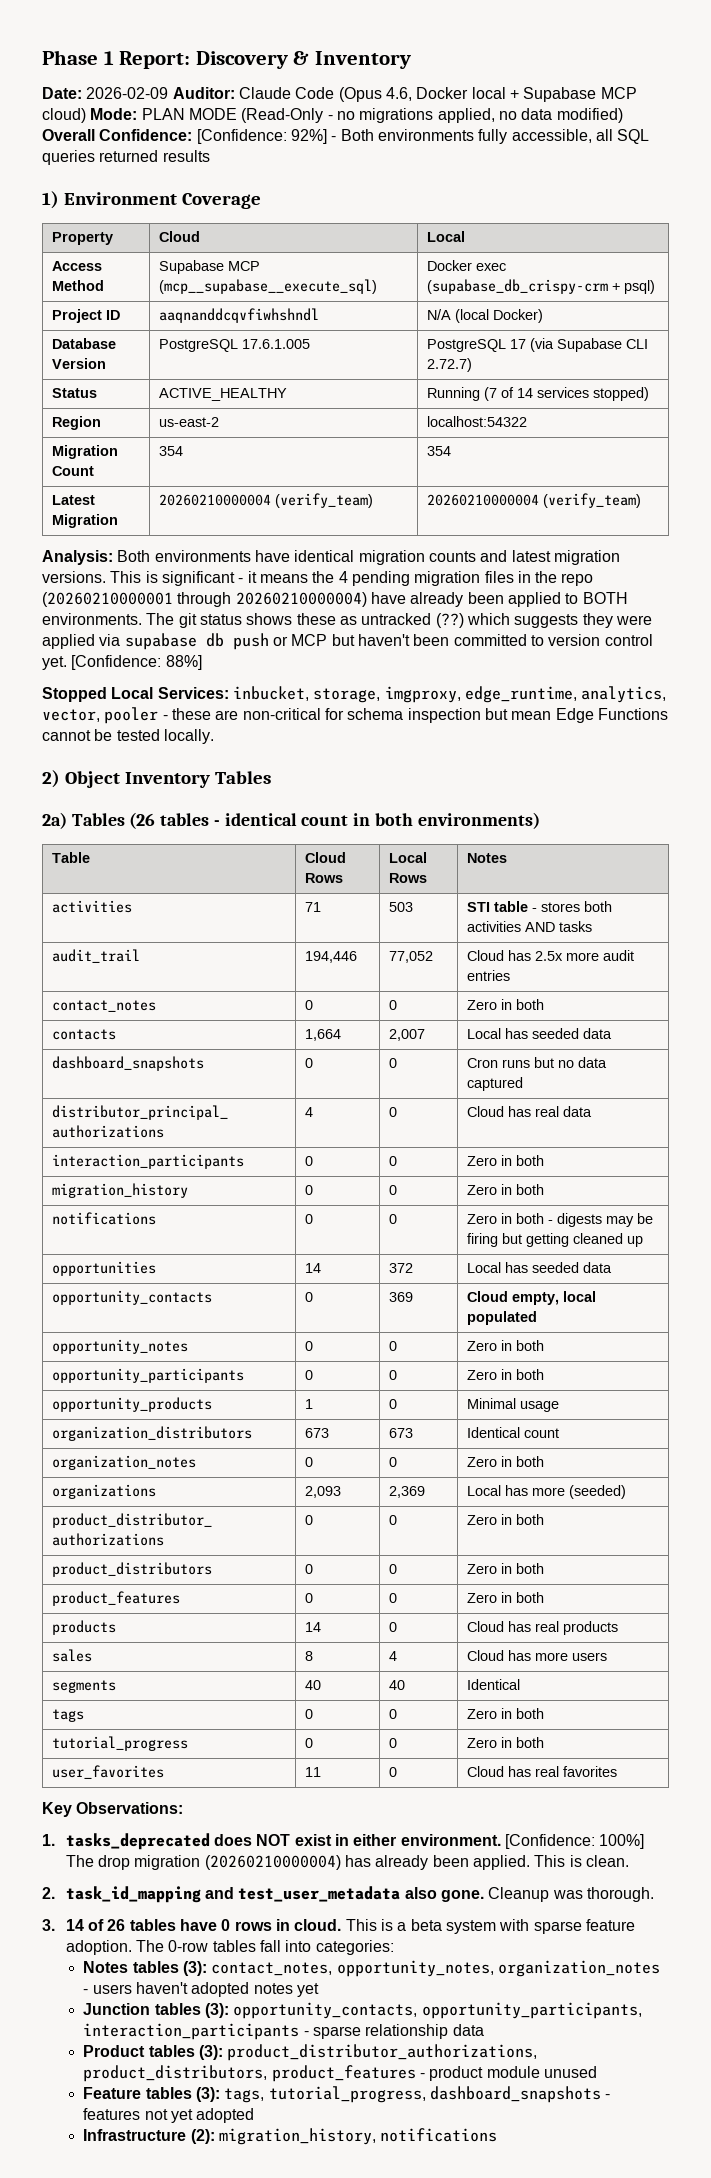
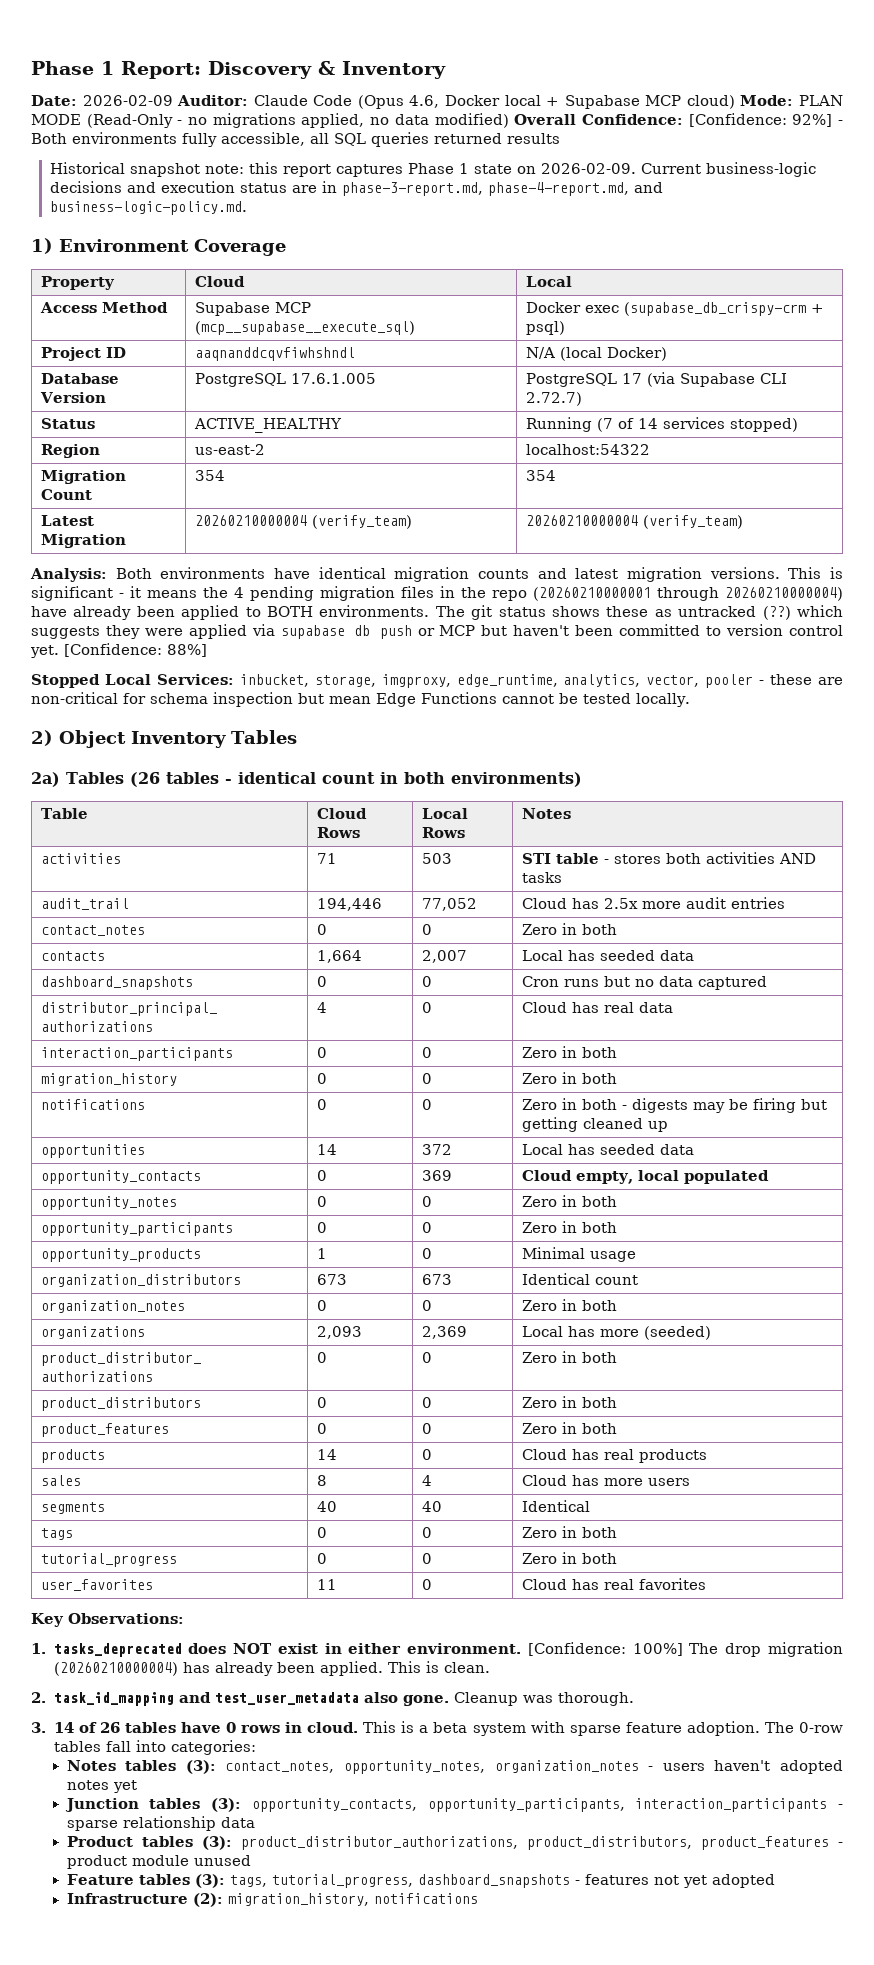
+ Historical snapshot note: this report captures Phase 1 state on 2026-02-09. Current business-logic decisions and execution status are in phase-3-report.md, phase-4-report.md, and business-logic-policy.md.

